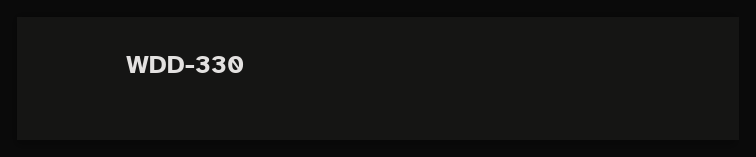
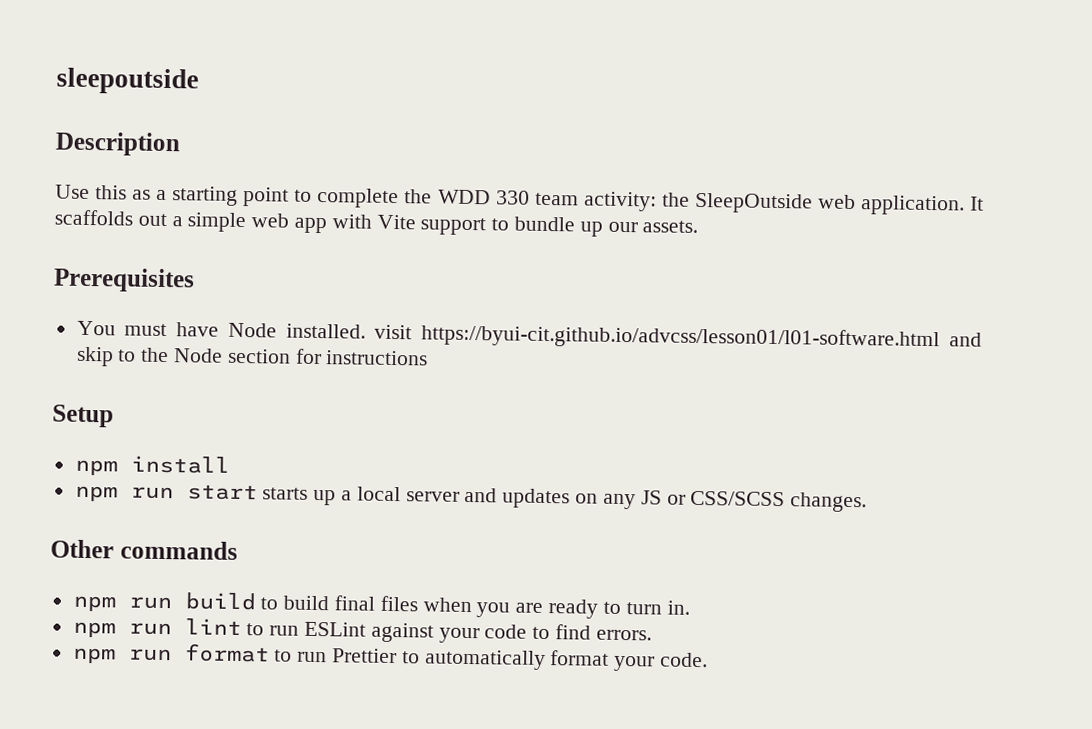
- WDD-330
+ sleepoutside
+ Description
+ Use this as a starting point to complete the WDD 330 team activity: the SleepOutside web application. It scaffolds out a simple web app with Vite support to bundle up our assets.
+ Prerequisites
+ You must have Node installed. visit https://byui-cit.github.io/advcss/lesson01/l01-software.html and skip to the Node section for instructions
+ Setup
+ npm install
+ npm run start starts up a local server and updates on any JS or CSS/SCSS changes.
+ Other commands
+ npm run build to build final files when you are ready to turn in.
+ npm run lint to run ESLint against your code to find errors.
+ npm run format to run Prettier to automatically format your code.

